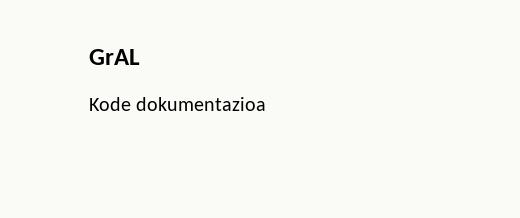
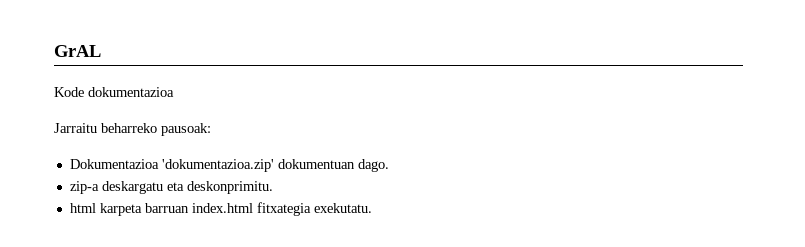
+ Jarraitu beharreko pausoak:
+ Dokumentazioa 'dokumentazioa.zip' dokumentuan dago.
+ zip-a deskargatu eta deskonprimitu.
+ html karpeta barruan index.html fitxategia exekutatu.

